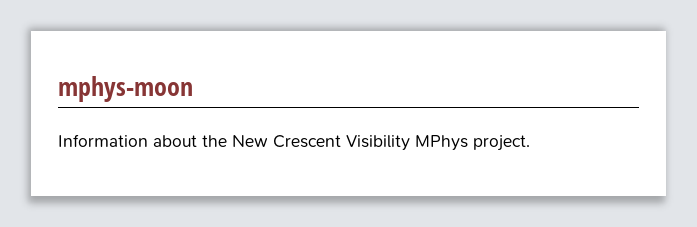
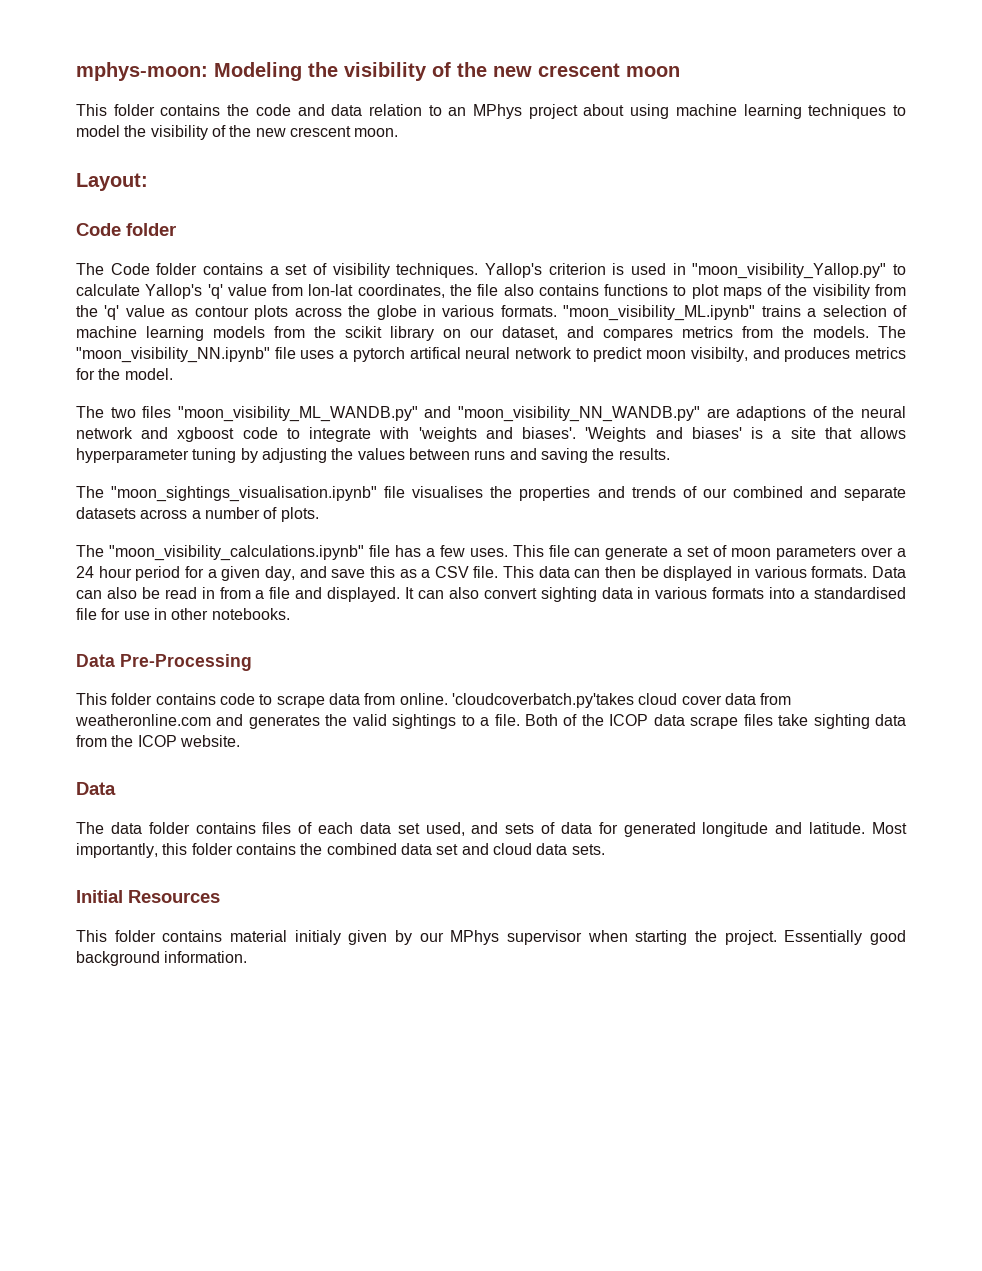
- mphys-moon
- Information about the New Crescent Visibility MPhys project.
+ mphys-moon: Modeling the visibility of the new crescent moon
+ This folder contains the code and data relation to an MPhys project about using machine learning techniques to model the visibility of the new crescent moon.
+ Layout:
+ Code folder
+ The Code folder contains a set of visibility techniques. Yallop's criterion is used in "moon_visibility_Yallop.py" to calculate Yallop's 'q' value from lon-lat coordinates, the file also contains functions to plot maps of the visibility from the 'q' value as contour plots across the globe in various formats. "moon_visibility_ML.ipynb" trains a selection of machine learning models from the scikit library on our dataset, and compares metrics from the models. The "moon_visibility_NN.ipynb" file uses a pytorch artifical neural network to predict moon visibilty, and produces metrics for the model.
+ The two files "moon_visibility_ML_WANDB.py" and "moon_visibility_NN_WANDB.py" are adaptions of the neural network and xgboost code to integrate with 'weights and biases'. 'Weights and biases' is a site that allows hyperparameter tuning by adjusting the values between runs and saving the results.
+ The "moon_sightings_visualisation.ipynb" file visualises the properties and trends of our combined and separate datasets across a number of plots.
+ The "moon_visibility_calculations.ipynb" file has a few uses. This file can generate a set of moon parameters over a 24 hour period for a given day, and save this as a CSV file. This data can then be displayed in various formats. Data can also be read in from a file and displayed. It can also convert sighting data in various formats into a standardised file for use in other notebooks.
+ Data Pre-Processing
+ This folder contains code to scrape data from online. 'cloudcoverbatch.py'takes cloud cover data from weatheronline.com and generates the valid sightings to a file. Both of the ICOP data scrape files take sighting data from the ICOP website.
+ Data
+ The data folder contains files of each data set used, and sets of data for generated longitude and latitude. Most importantly, this folder contains the combined data set and cloud data sets.
+ Initial Resources
+ This folder contains material initialy given by our MPhys supervisor when starting the project. Essentially good background information.

